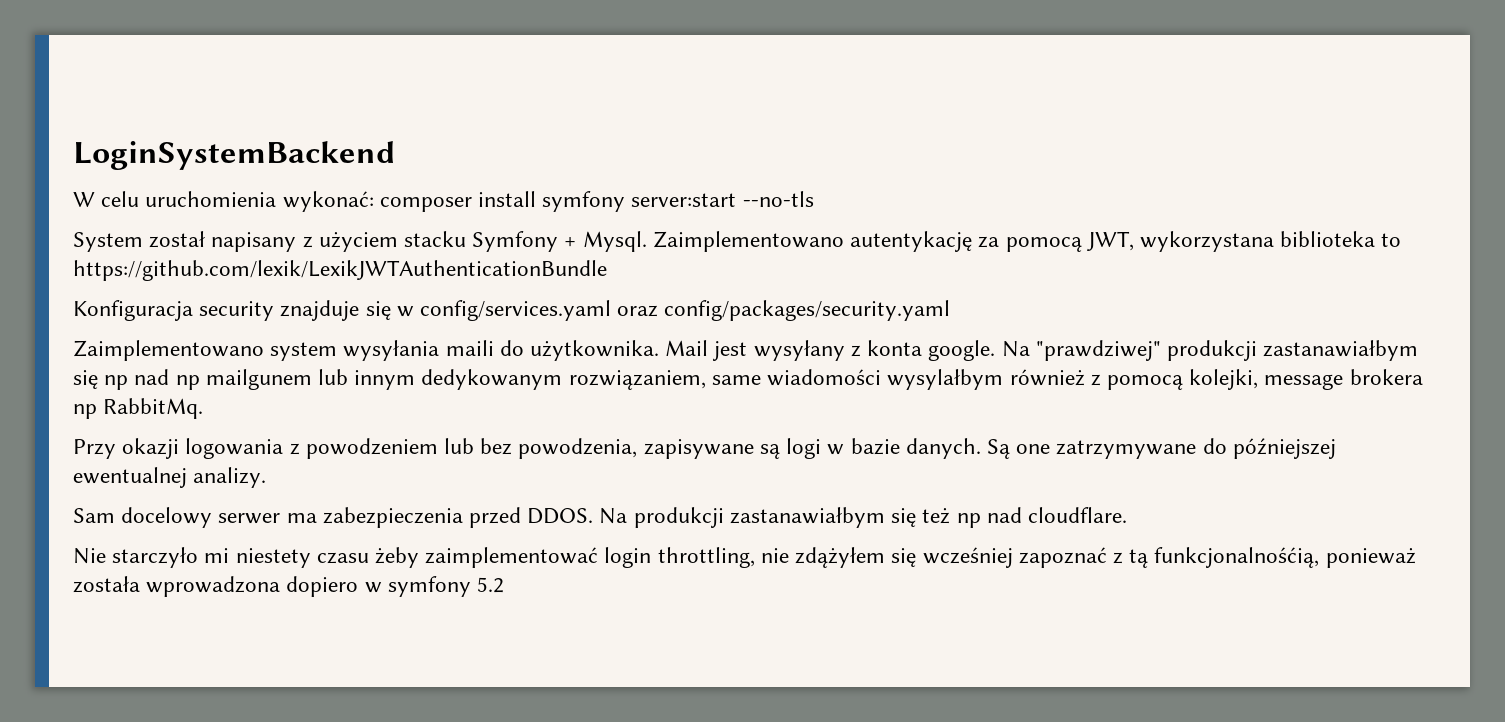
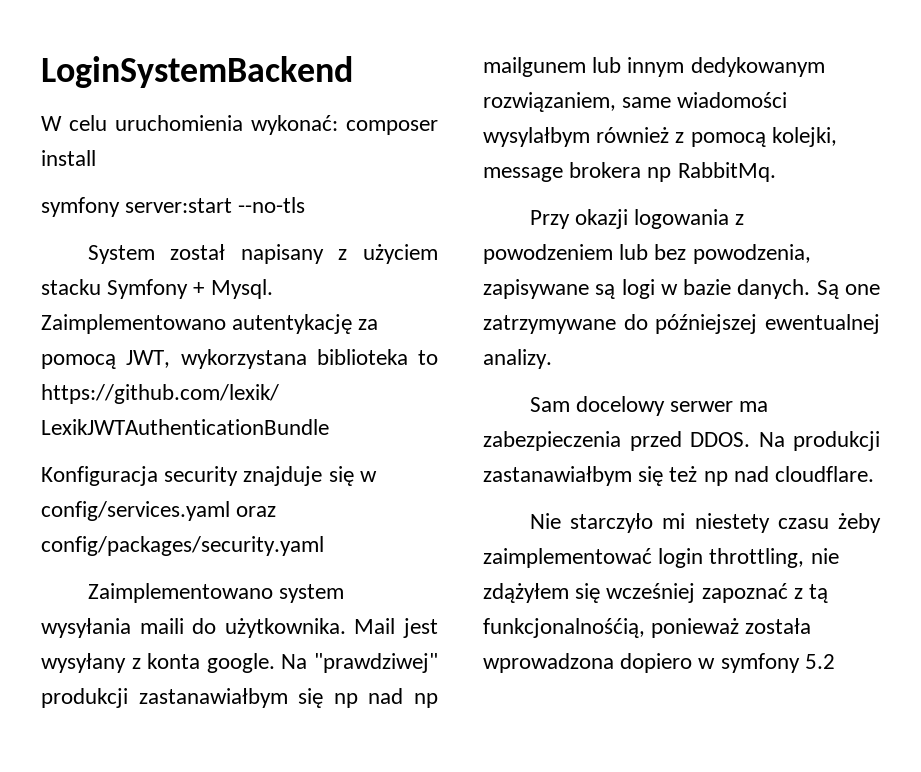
- W celu uruchomienia wykonać: composer install symfony server:start --no-tls
+ W celu uruchomienia wykonać: composer install
+ symfony server:start --no-tls

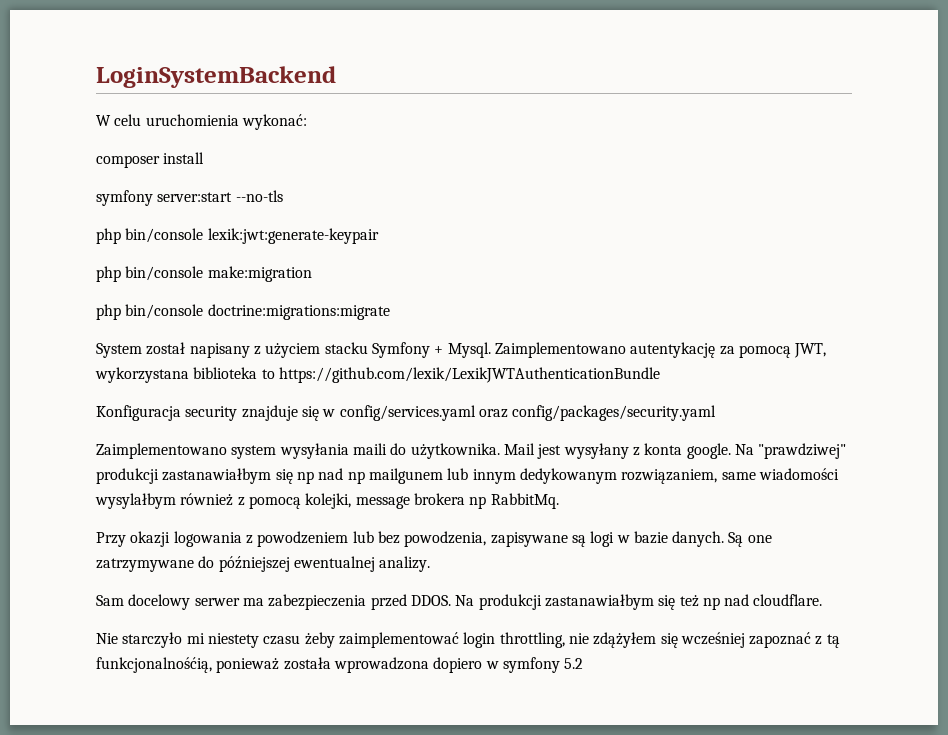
- W celu uruchomienia wykonać: composer install
+ W celu uruchomienia wykonać:
+ composer install
+ php bin/console lexik:jwt:generate-keypair
+ php bin/console make:migration
+ php bin/console doctrine:migrations:migrate

